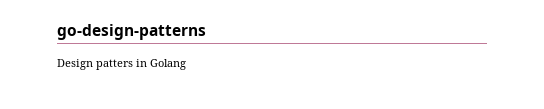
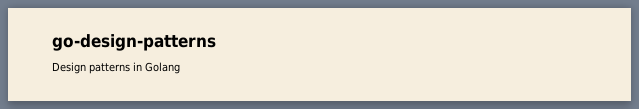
- Design patters in Golang
+ Design patterns in Golang

